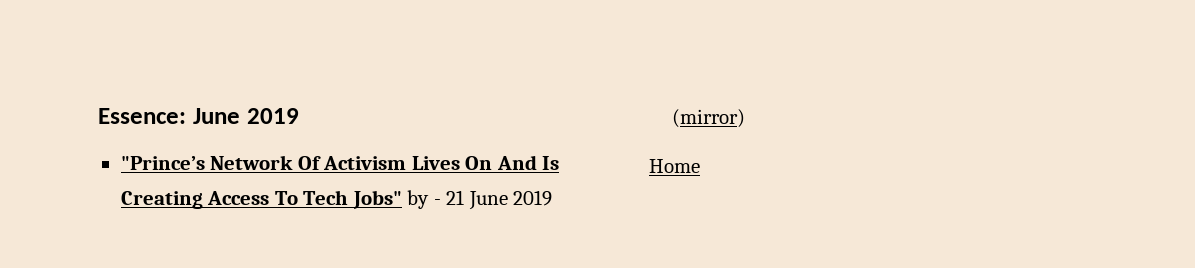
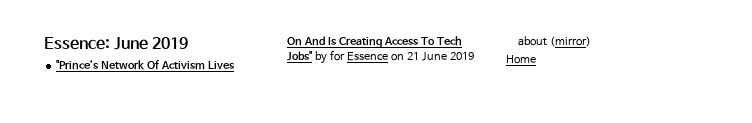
- "Prince’s Network Of Activism Lives On And Is Creating Access To Tech Jobs" by - 21 June 2019 (mirror)
+ "Prince’s Network Of Activism Lives On And Is Creating Access To Tech Jobs" by for Essence on 21 June 2019 about (mirror)

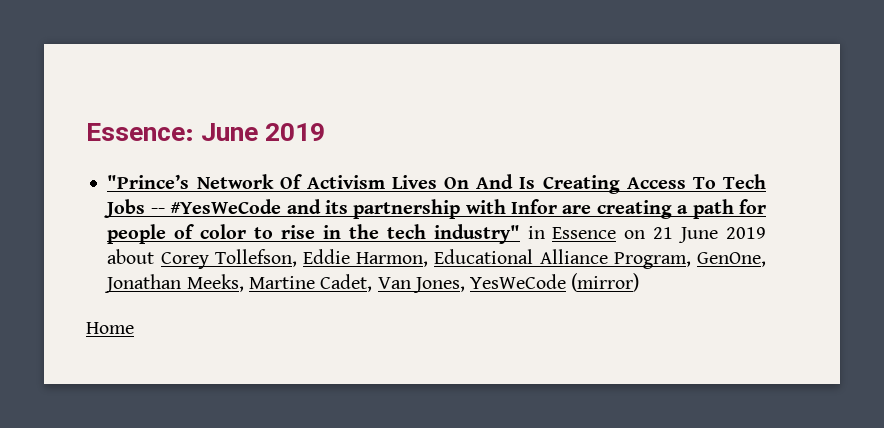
- "Prince’s Network Of Activism Lives On And Is Creating Access To Tech Jobs" by for Essence on 21 June 2019 about (mirror)
+ "Prince’s Network Of Activism Lives On And Is Creating Access To Tech Jobs -- #YesWeCode and its partnership with Infor are creating a path for people of color to rise in the tech industry" in Essence on 21 June 2019 about Corey Tollefson, Eddie Harmon, Educational Alliance Program, GenOne, Jonathan Meeks, Martine Cadet, Van Jones, YesWeCode (mirror)

